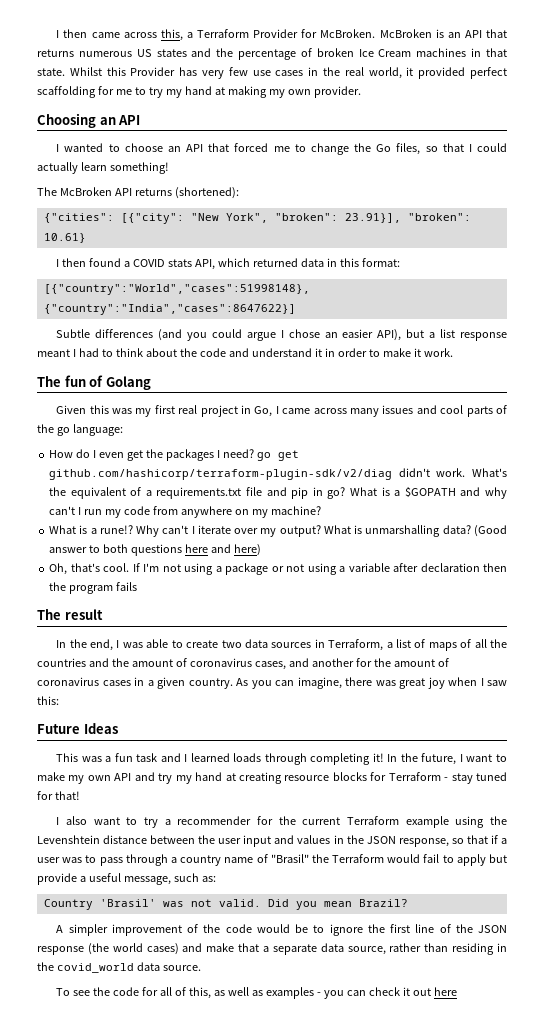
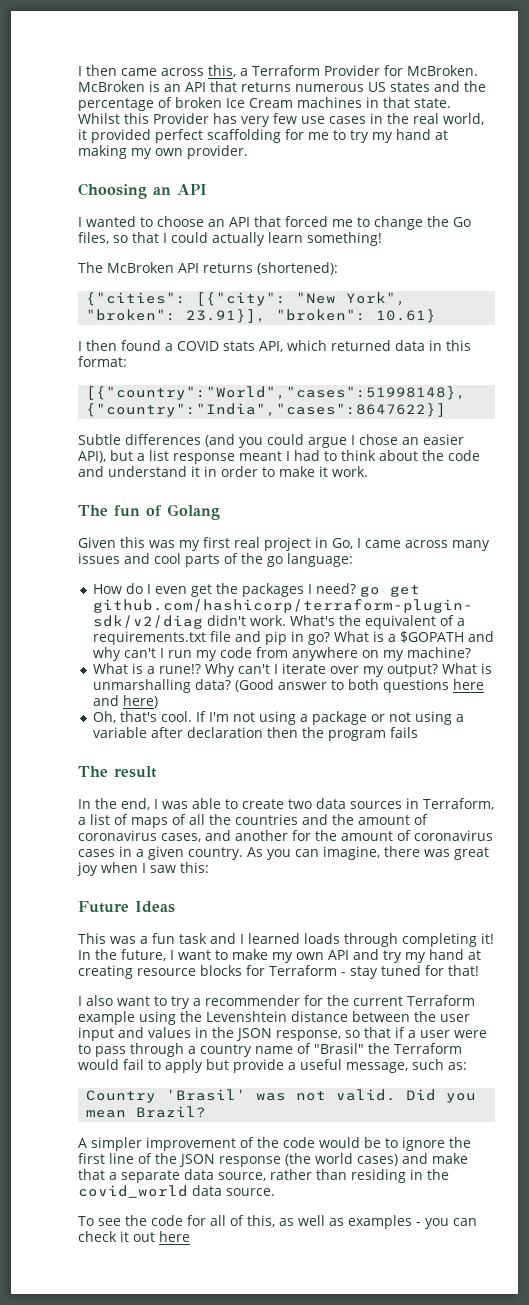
- I also want to try a recommender for the current Terraform example using the Levenshtein distance between the user input and values in the JSON response, so that if a user was to pass through a country name of "Brasil" the Terraform would fail to apply but provide a useful message, such as:
+ I also want to try a recommender for the current Terraform example using the Levenshtein distance between the user input and values in the JSON response, so that if a user were to pass through a country name of "Brasil" the Terraform would fail to apply but provide a useful message, such as:

